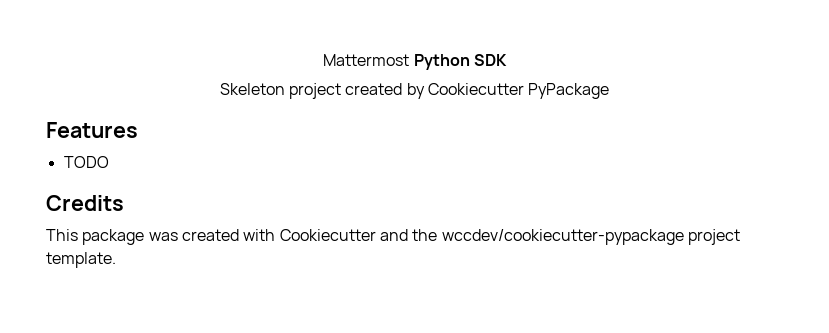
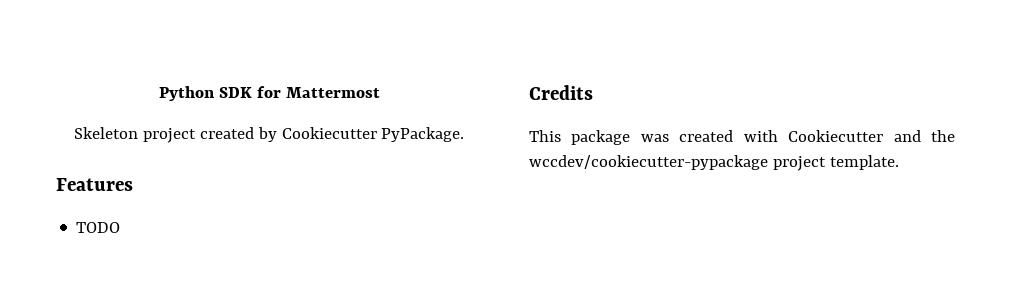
- Mattermost Python SDK
+ Python SDK for Mattermost
- Skeleton project created by Cookiecutter PyPackage
+ Skeleton project created by Cookiecutter PyPackage.

